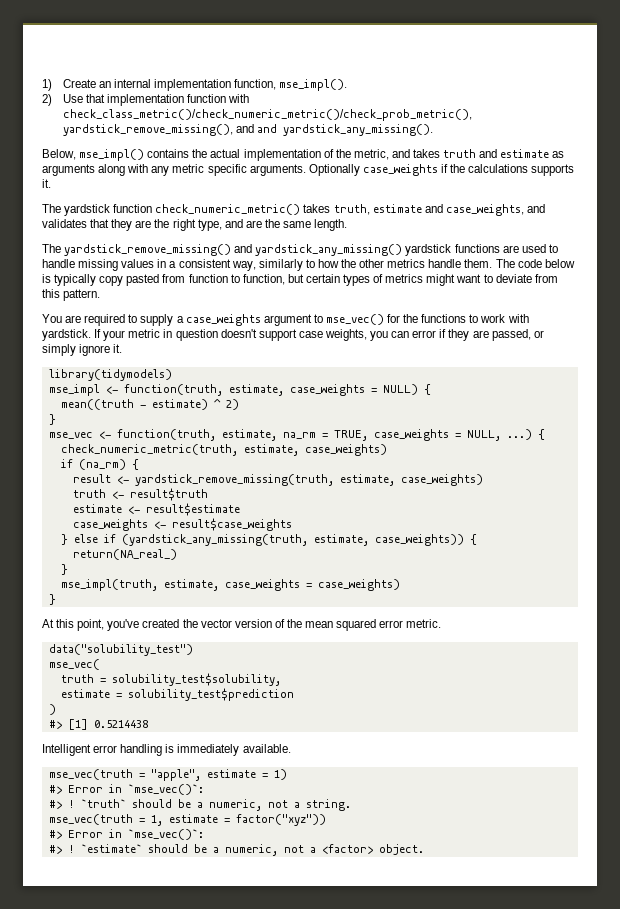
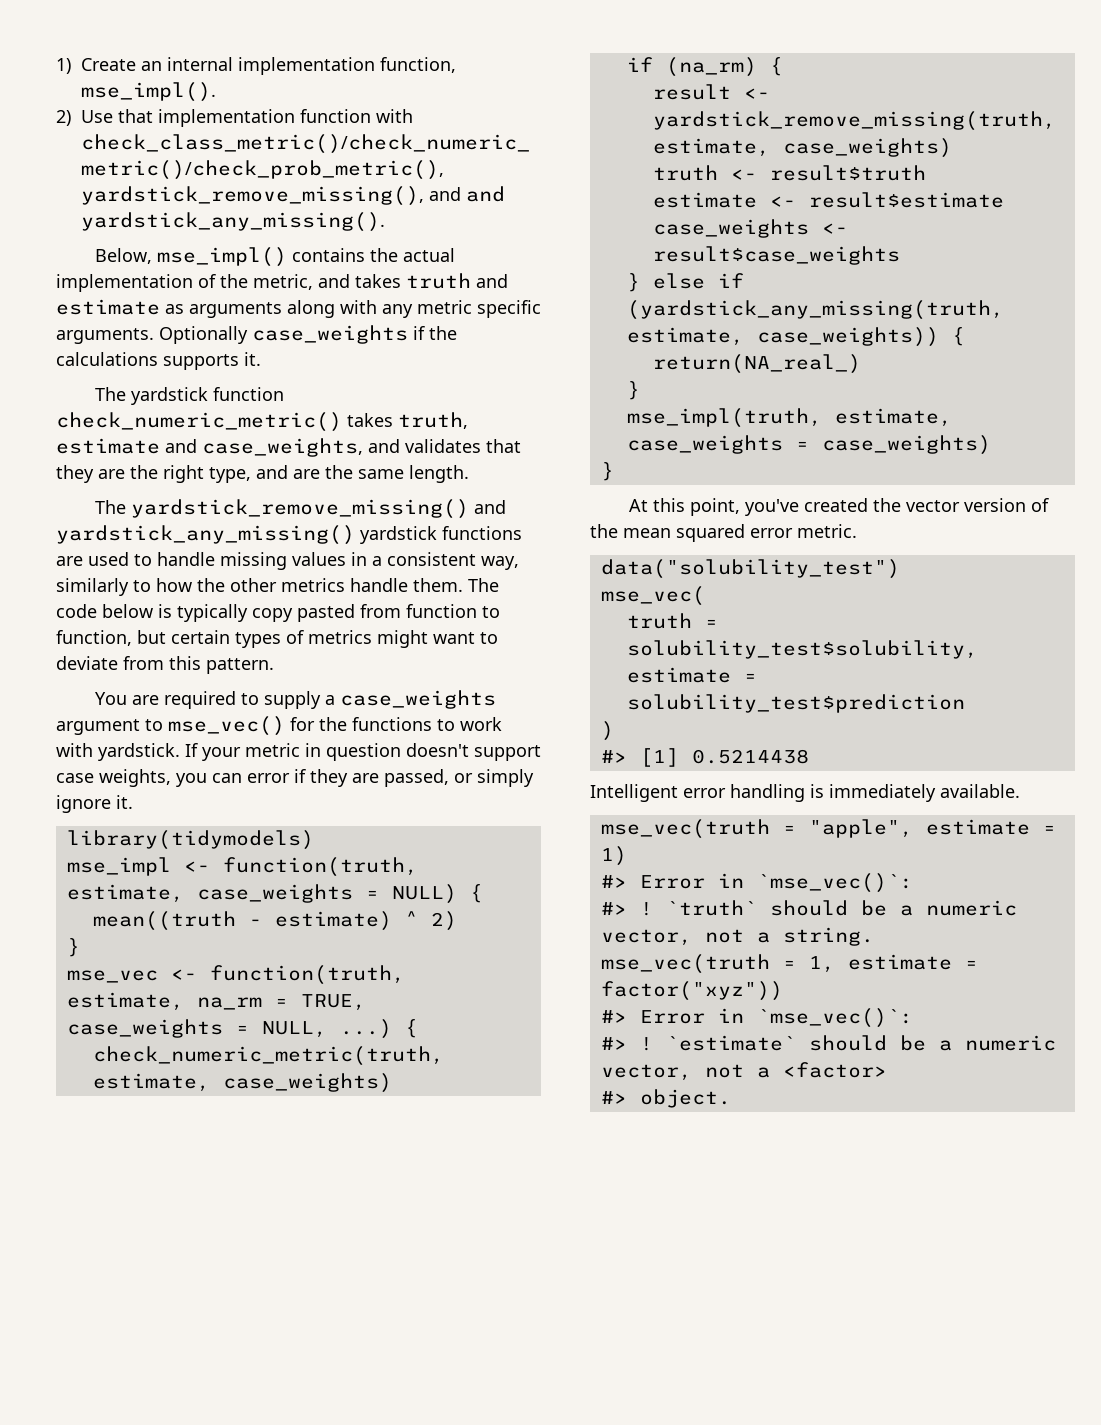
- `truth` should be a numeric, not a string.
+ `truth` should be a numeric vector, not a string.
- `estimate` should be a numeric, not a <factor> object.
+ `estimate` should be a numeric vector, not a <factor>
+ #> object.

